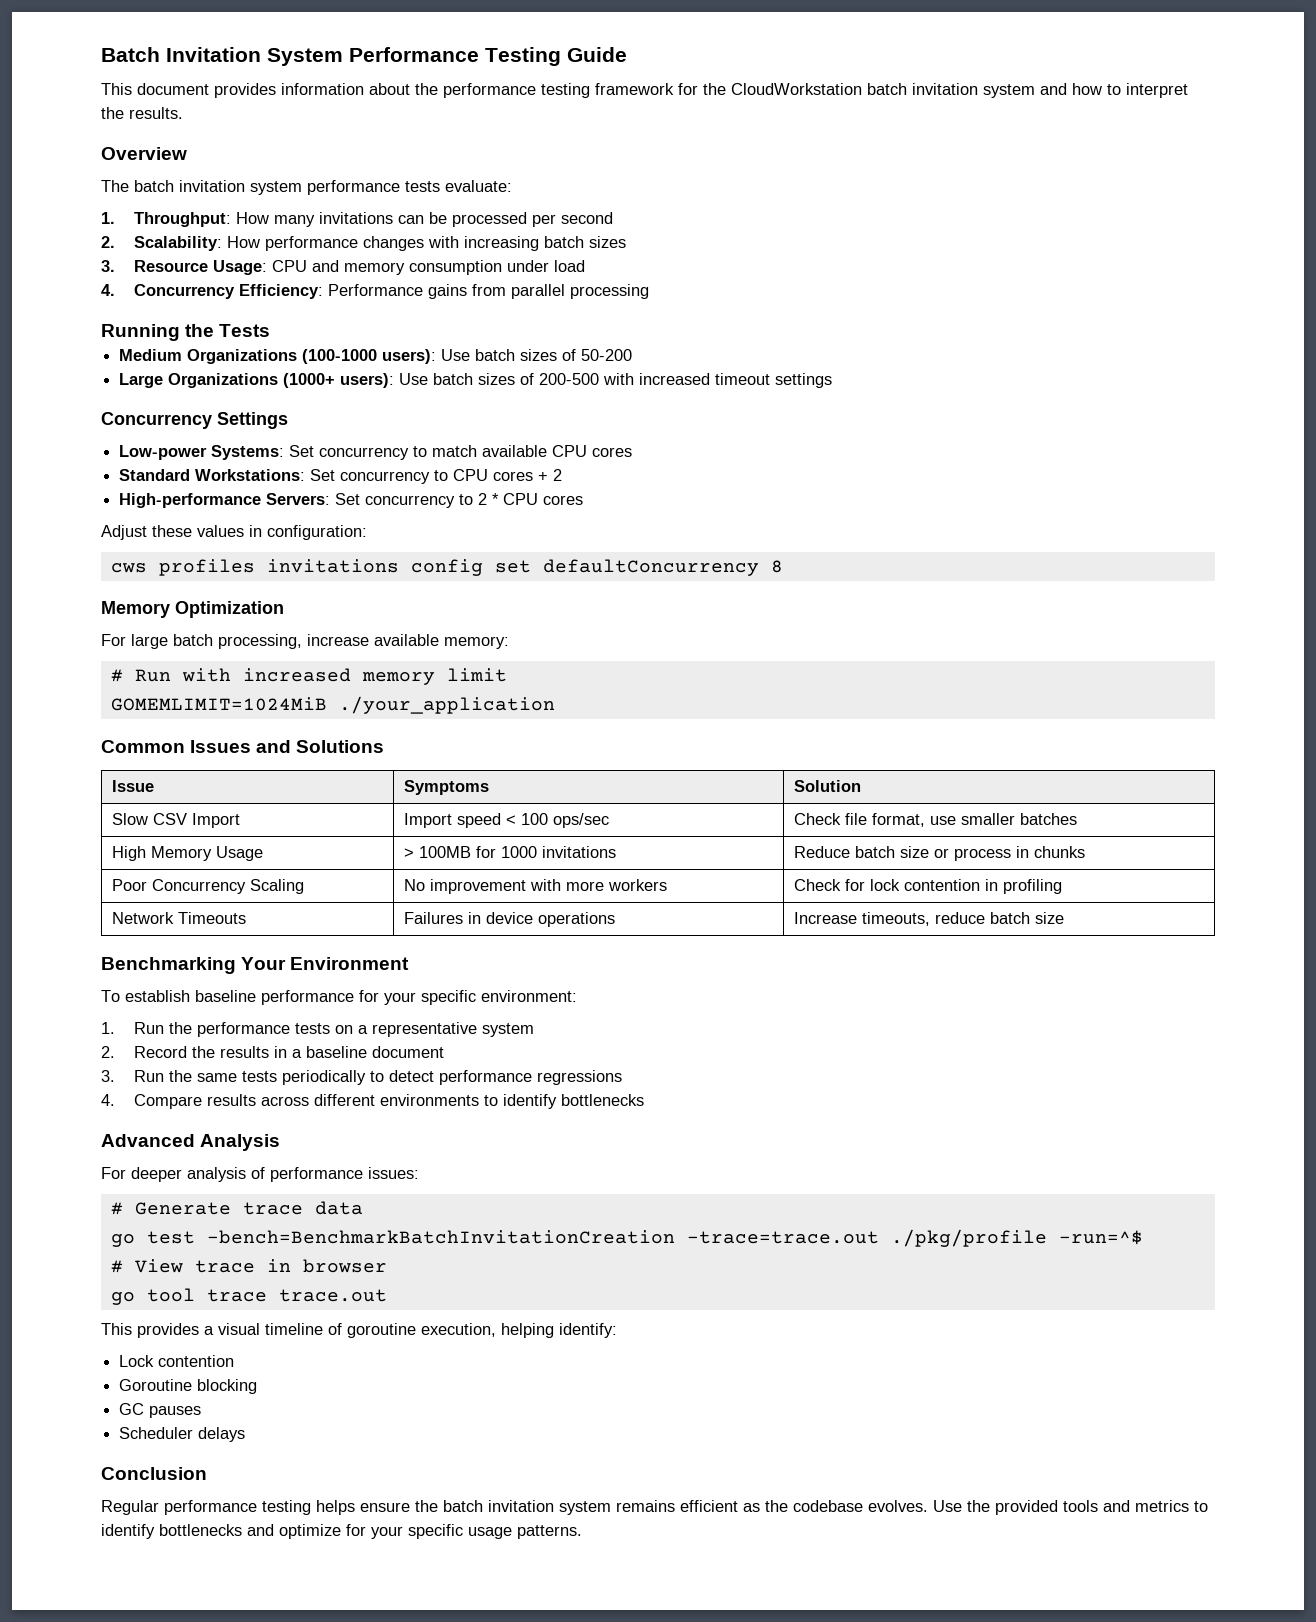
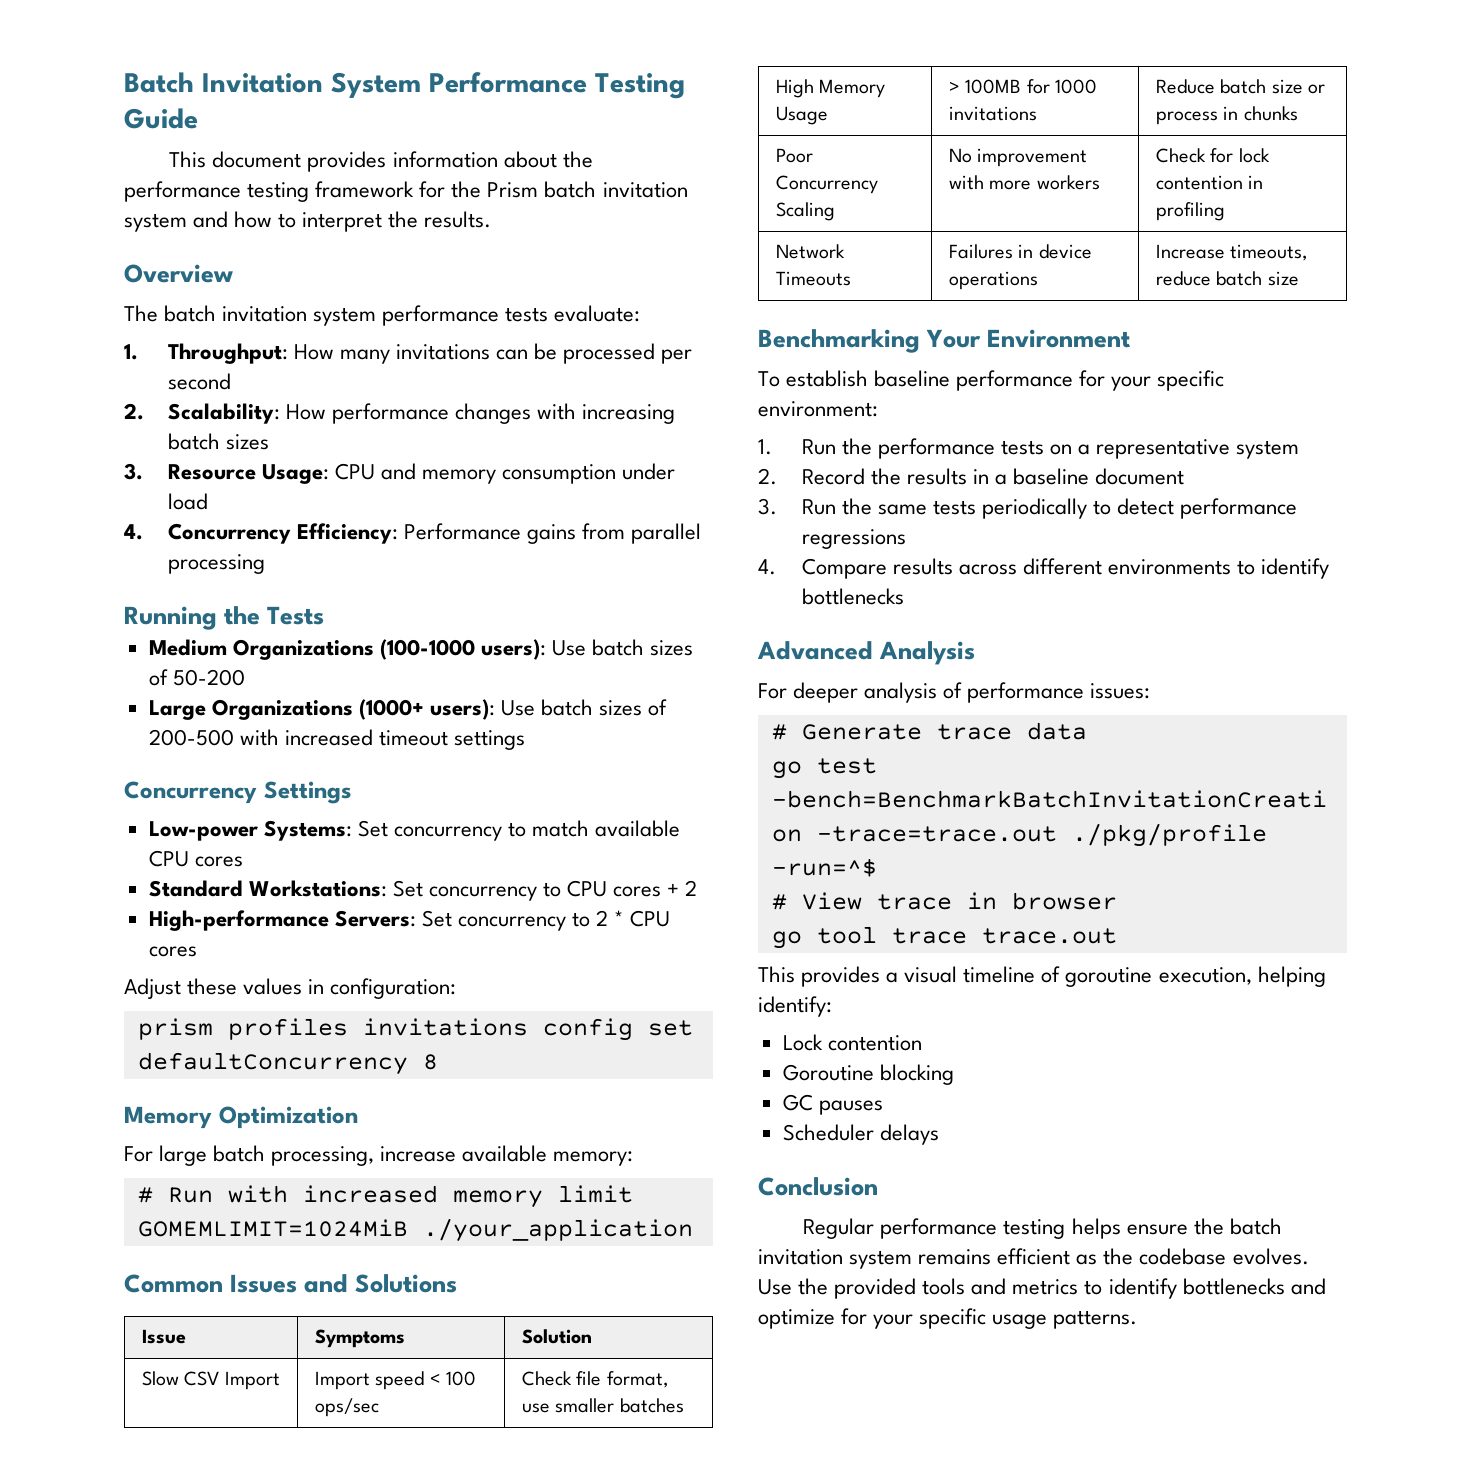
- This document provides information about the performance testing framework for the CloudWorkstation batch invitation system and how to interpret the results.
+ This document provides information about the performance testing framework for the Prism batch invitation system and how to interpret the results.
- cws profiles invitations config set defaultConcurrency 8
+ prism profiles invitations config set defaultConcurrency 8

